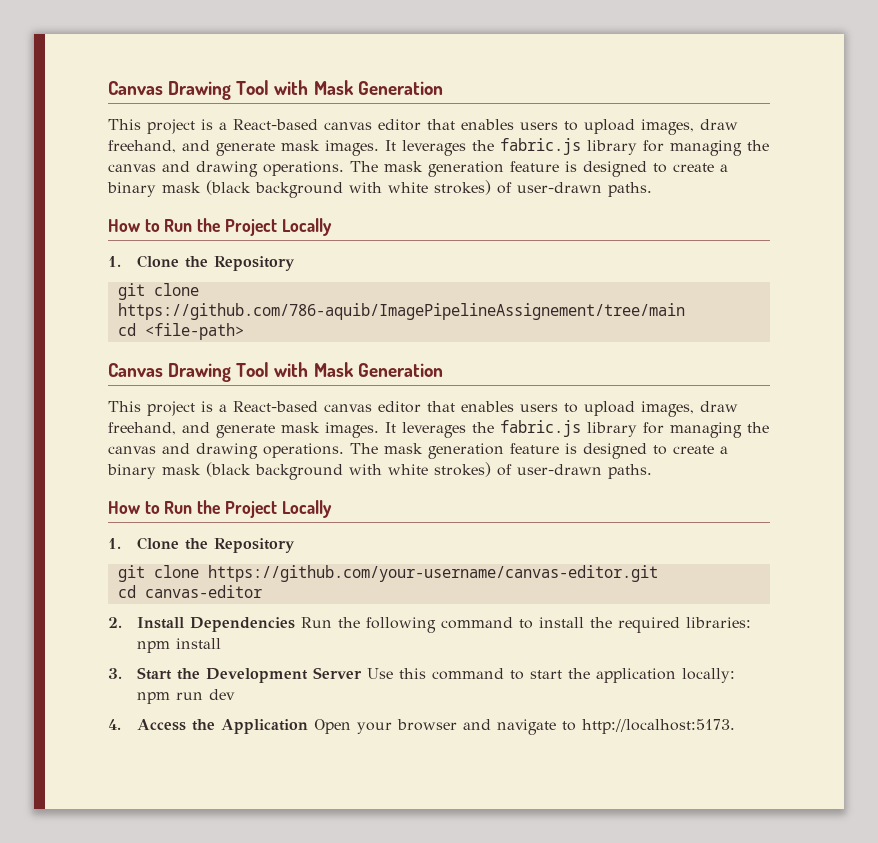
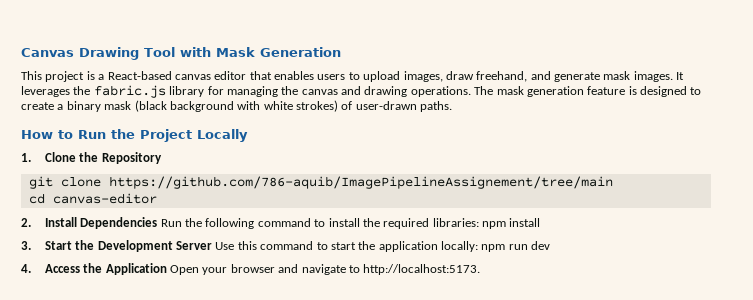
- cd <file-path>
- Canvas Drawing Tool with Mask Generation
- This project is a React-based canvas editor that enables users to upload images, draw freehand, and generate mask images. It leverages the fabric.js library for managing the canvas and drawing operations. The mask generation feature is designed to create a binary mask (black background with white strokes) of user-drawn paths.
- How to Run the Project Locally
- 1. Clone the Repository
- git clone https://github.com/your-username/canvas-editor.git

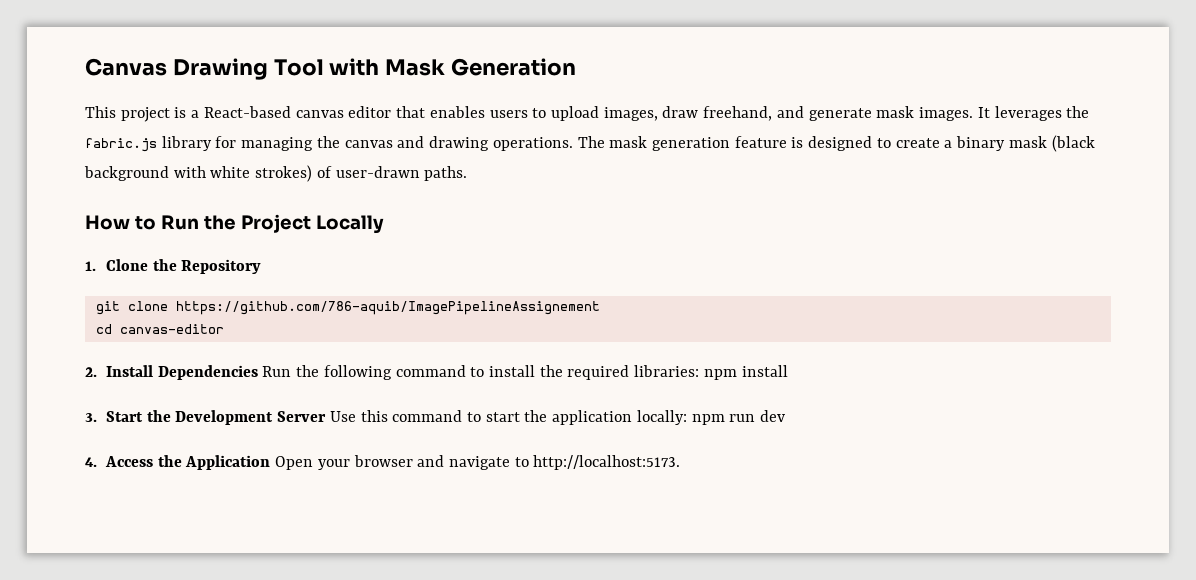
- git clone https://github.com/786-aquib/ImagePipelineAssignement/tree/main
+ git clone https://github.com/786-aquib/ImagePipelineAssignement

